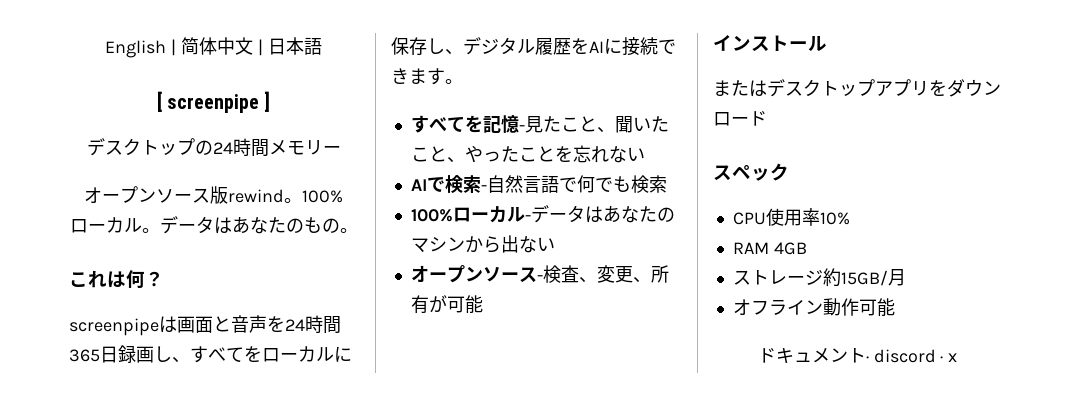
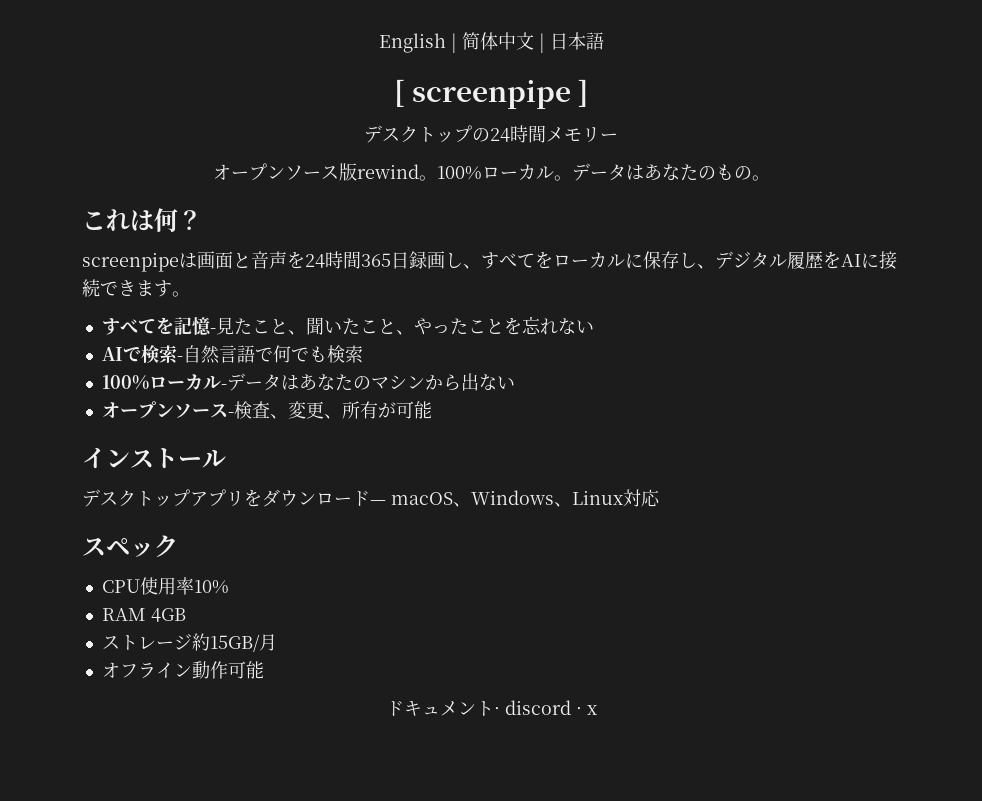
- またはデスクトップアプリをダウンロード
+ デスクトップアプリをダウンロード— macOS、Windows、Linux対応

